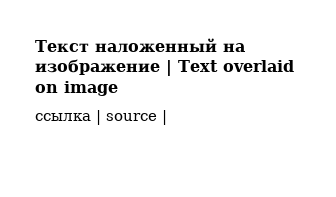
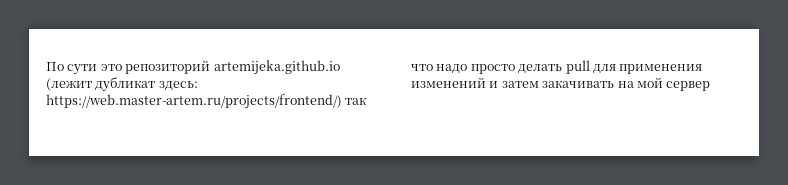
- Текст наложенный на изображение | Text overlaid on image
- ссылка | source |
+ По сути это репозиторий artemijeka.github.io (лежит дубликат здесь: https://web.master-artem.ru/projects/frontend/) так что надо просто делать pull для применения изменений и затем закачивать на мой сервер

